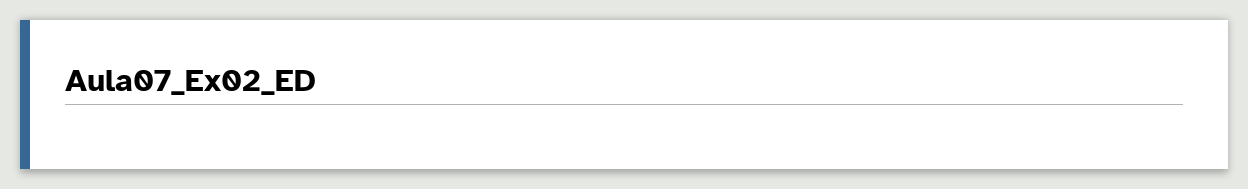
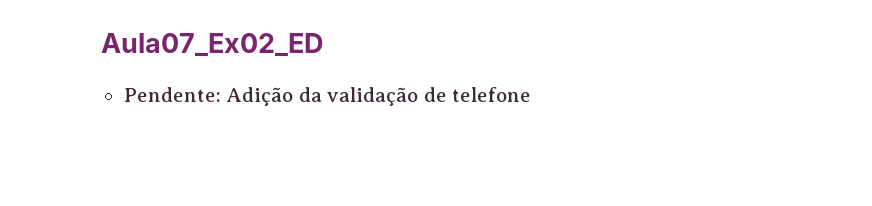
+ Pendente: Adição da validação de telefone

